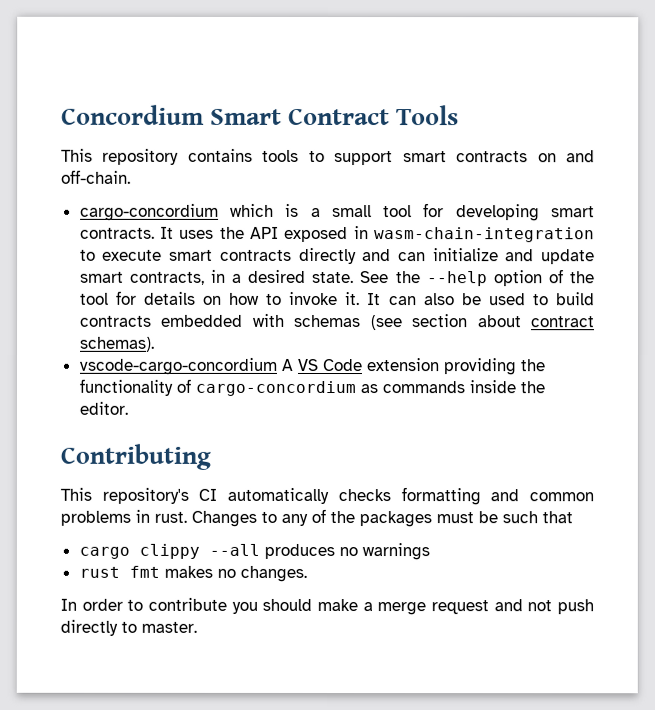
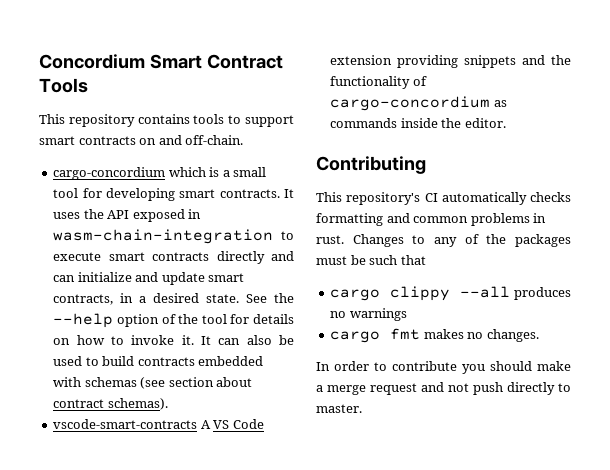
- vscode-cargo-concordium A VS Code extension providing the functionality of cargo-concordium as commands inside the editor.
+ vscode-smart-contracts A VS Code extension providing snippets and the functionality of cargo-concordium as commands inside the editor.
- rust fmt makes no changes.
+ cargo fmt makes no changes.

